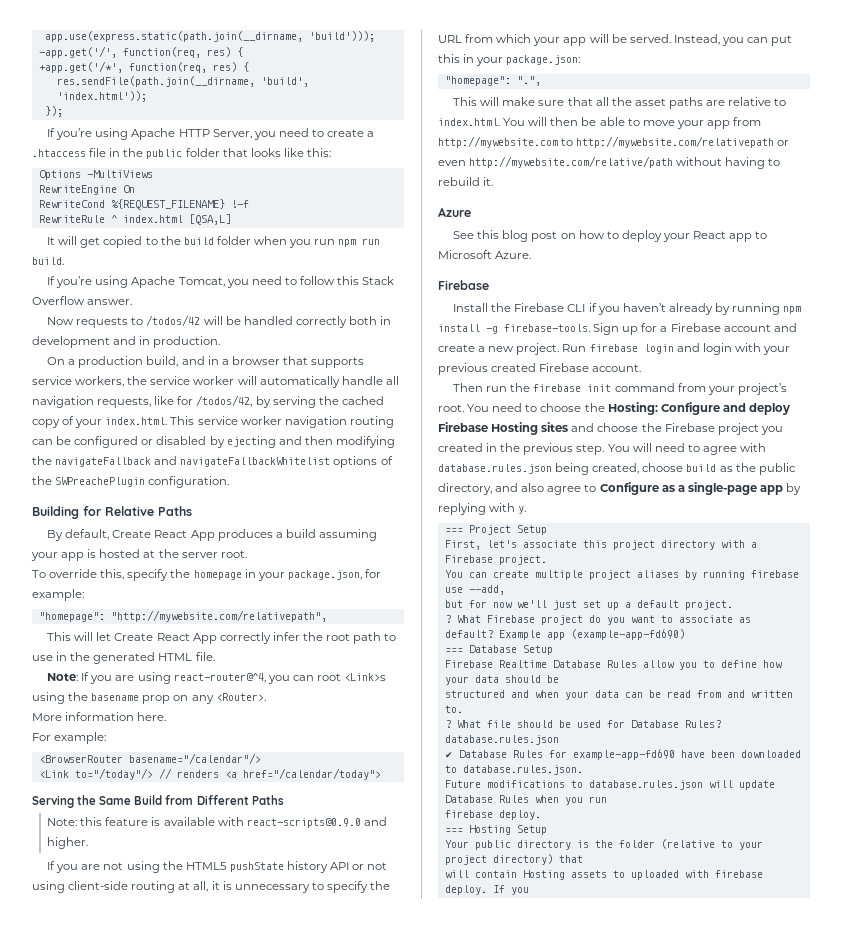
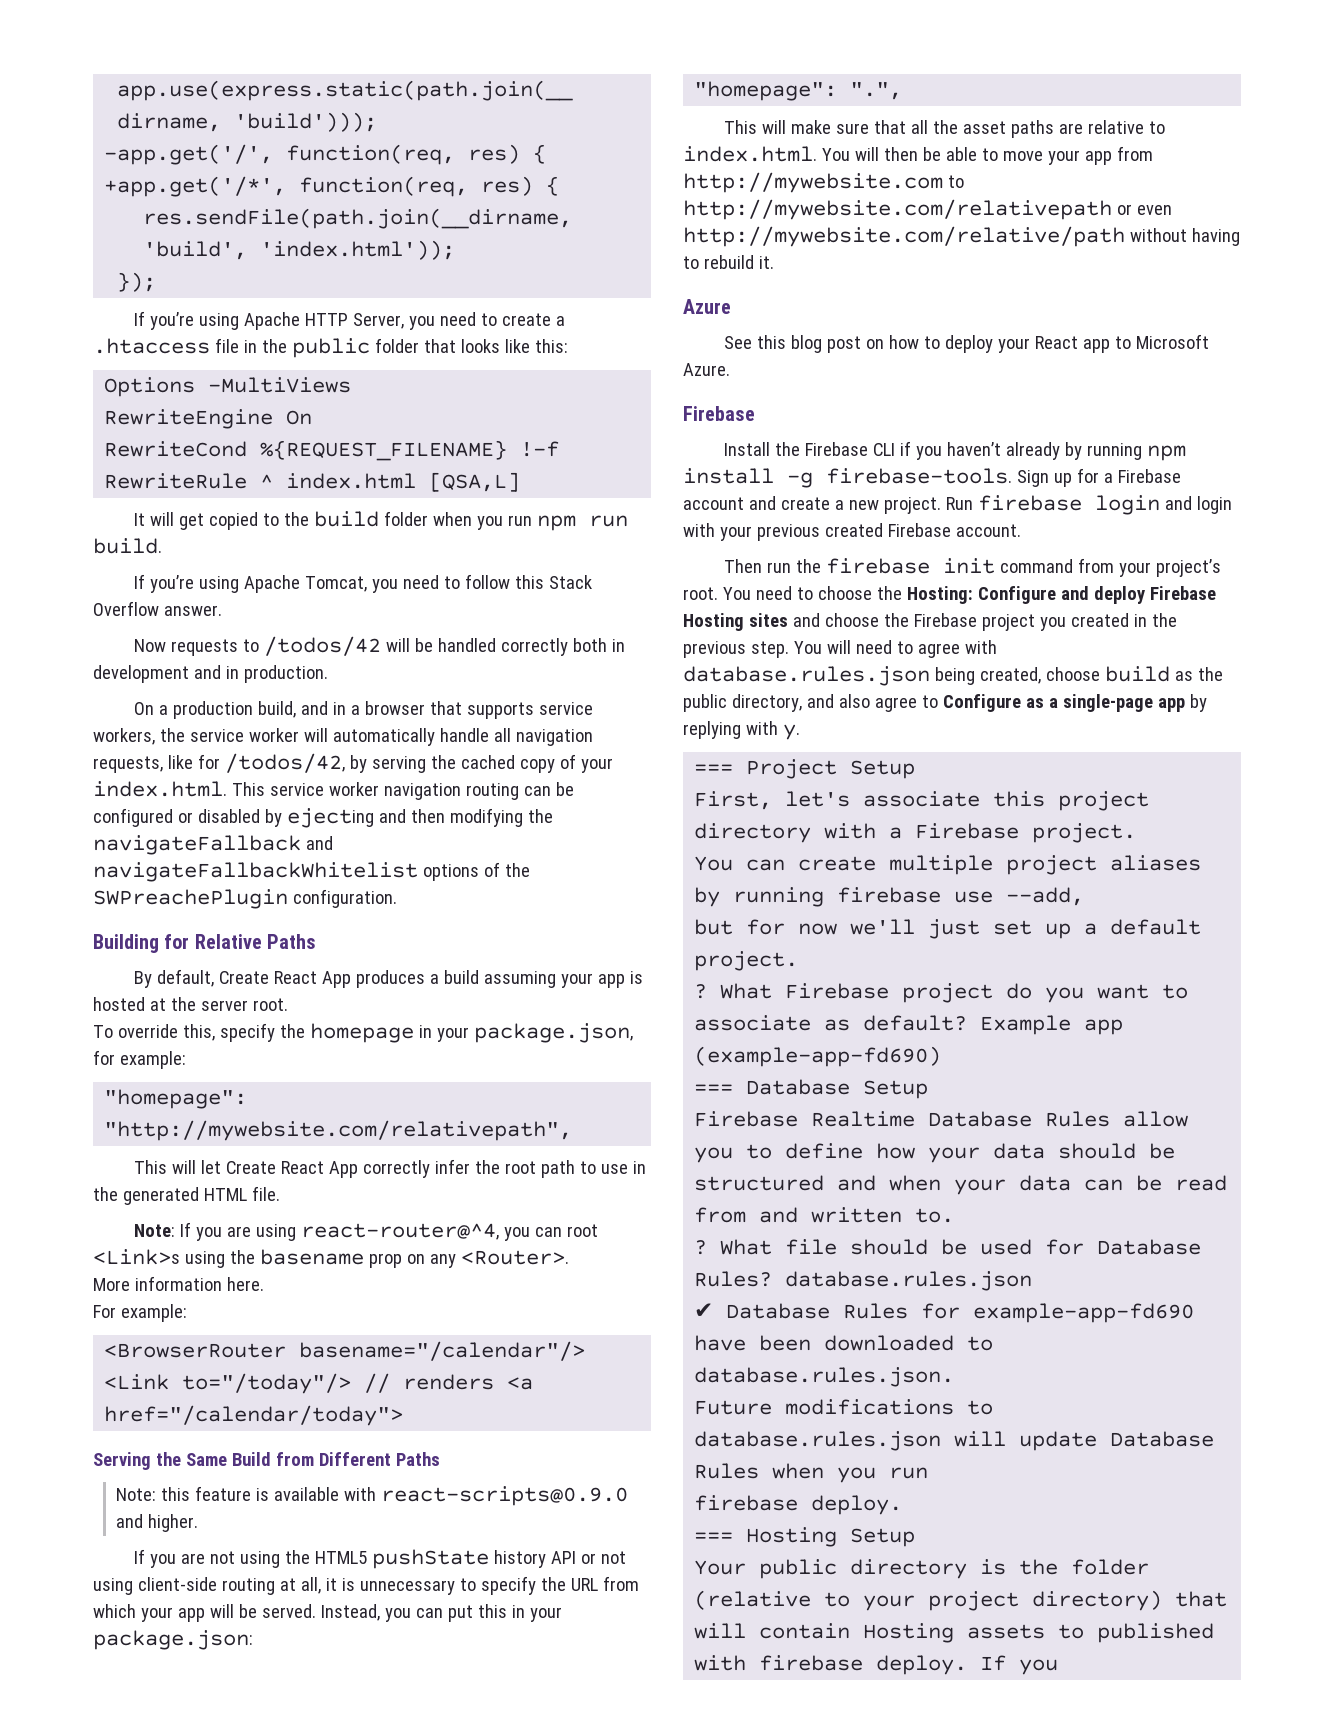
- will contain Hosting assets to uploaded with firebase deploy.
+ will contain Hosting assets to published with firebase deploy.

